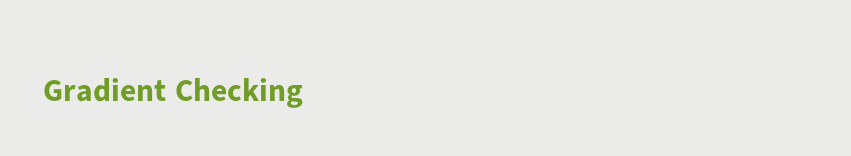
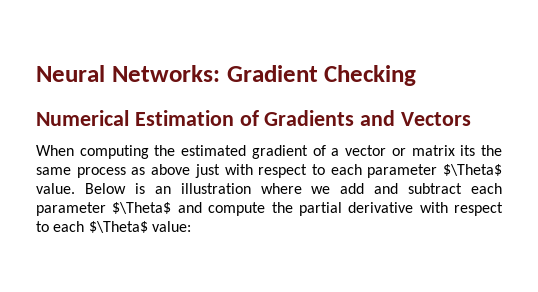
- Gradient Checking
+ Neural Networks: Gradient Checking
+ Numerical Estimation of Gradients and Vectors
+ When computing the estimated gradient of a vector or matrix its the same process as above just with respect to each parameter $\Theta$ value. Below is an illustration where we add and subtract each parameter $\Theta$ and compute the partial derivative with respect to each $\Theta$ value:

